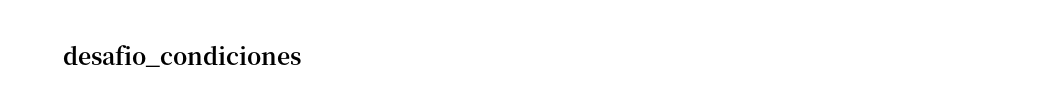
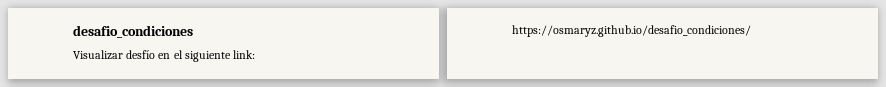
+ Visualizar desfío en el siguiente link: https://osmaryz.github.io/desafio_condiciones/

